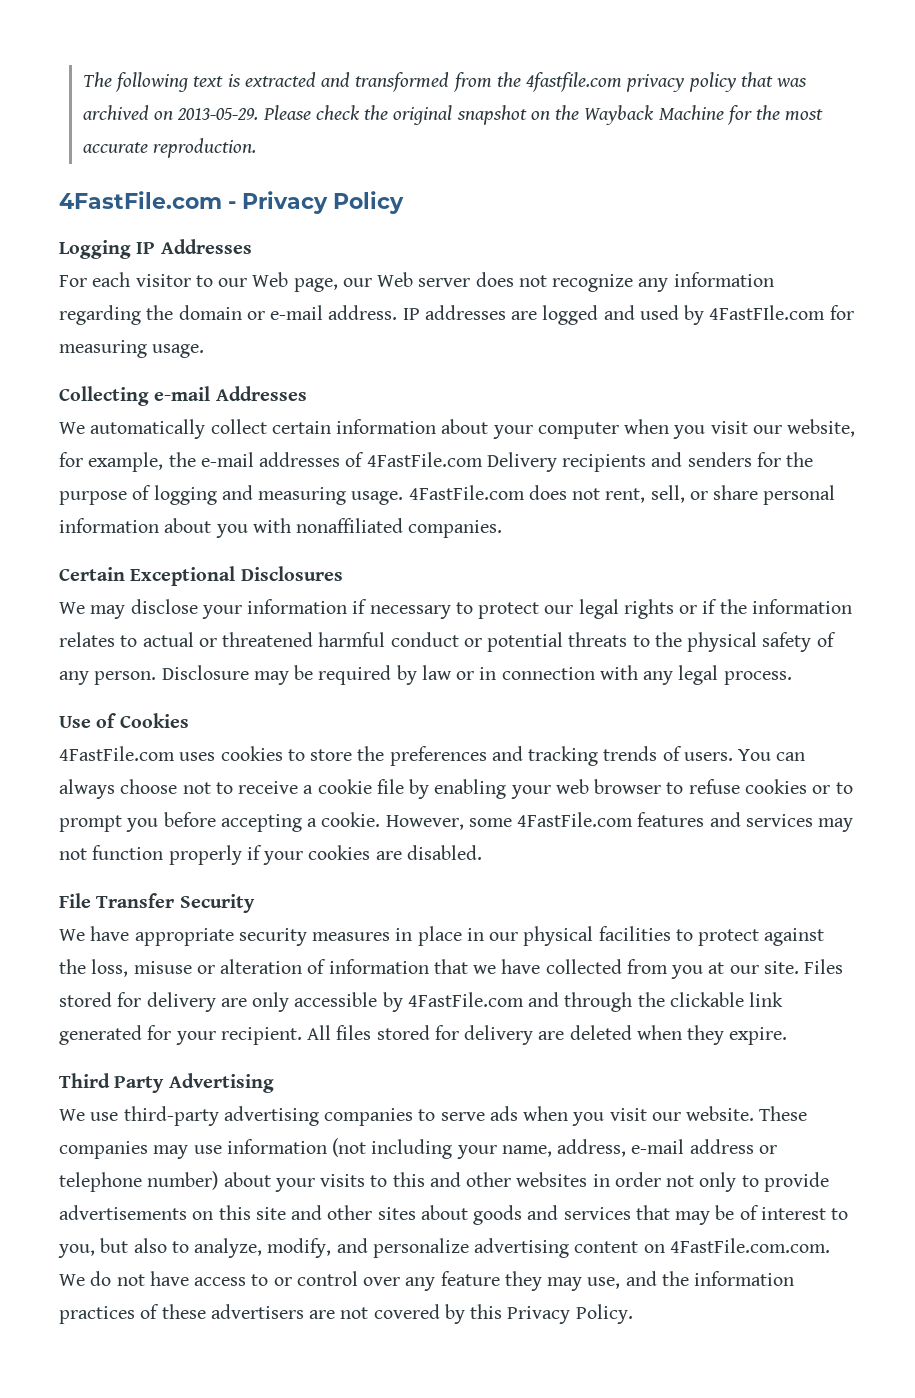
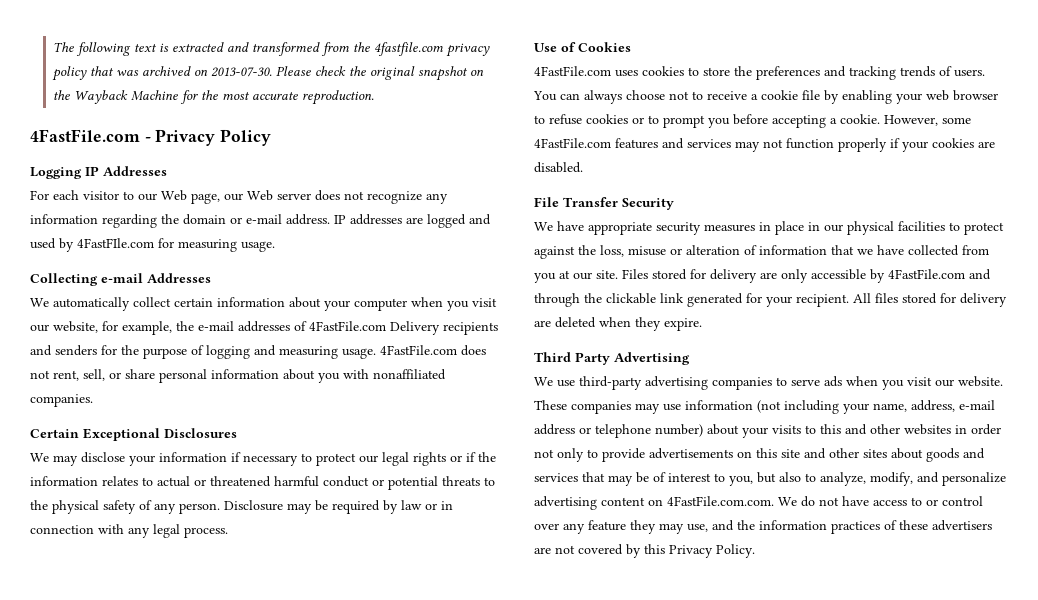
- The following text is extracted and transformed from the 4fastfile.com privacy policy that was archived on 2013-05-29.
+ The following text is extracted and transformed from the 4fastfile.com privacy policy that was archived on 2013-07-30.

